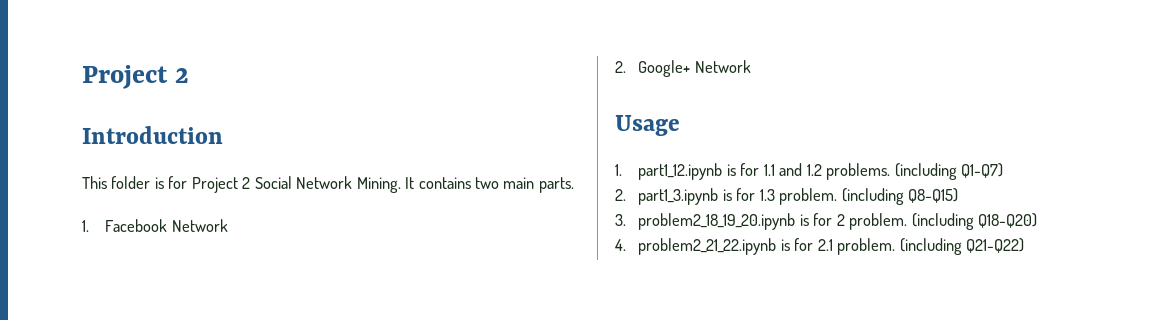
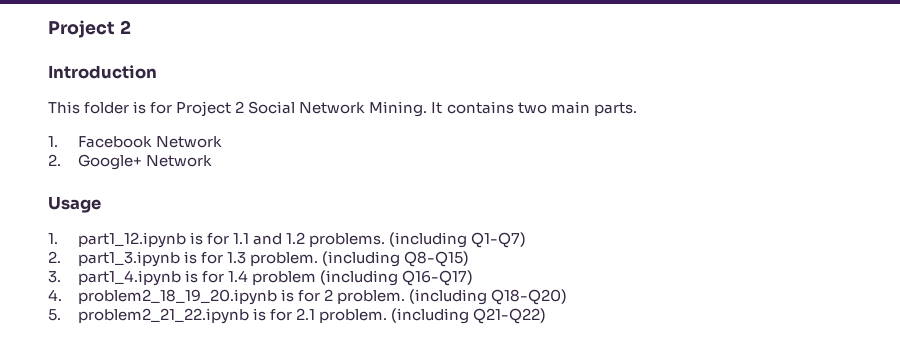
- 3. problem2_18_19_20.ipynb is for 2 problem.
+ 3. part1_4.ipynb is for 1.4 problem (including Q16-Q17)
+ 4. problem2_18_19_20.ipynb is for 2 problem.
- 4. problem2_21_22.ipynb is for 2.1 problem.
+ 5. problem2_21_22.ipynb is for 2.1 problem.

